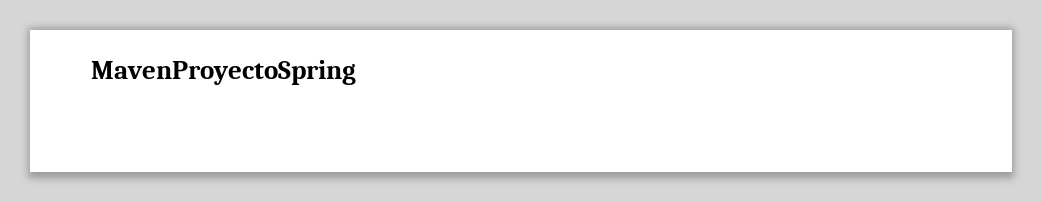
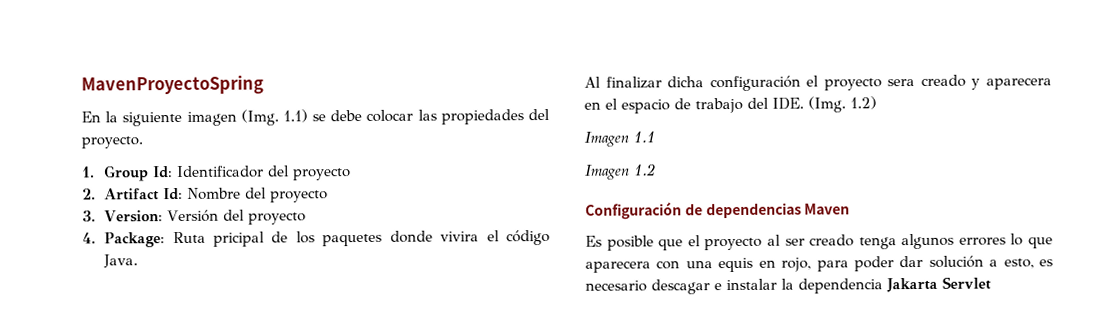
+ En la siguiente imagen (Img. 1.1) se debe colocar las propiedades del proyecto.
+ 1. Group Id: Identificador del proyecto
+ 2. Artifact Id: Nombre del proyecto
+ 3. Version: Versión del proyecto
+ 4. Package: Ruta pricipal de los paquetes donde vivira el código Java.
+ Al finalizar dicha configuración el proyecto sera creado y aparecera en el espacio de trabajo del IDE. (Img. 1.2)
+ Imagen 1.1
+ Imagen 1.2
+ Configuración de dependencias Maven
+ Es posible que el proyecto al ser creado tenga algunos errores lo que aparecera con una equis en rojo, para poder dar solución a esto, es necesario descagar e instalar la dependencia Jakarta Servlet

